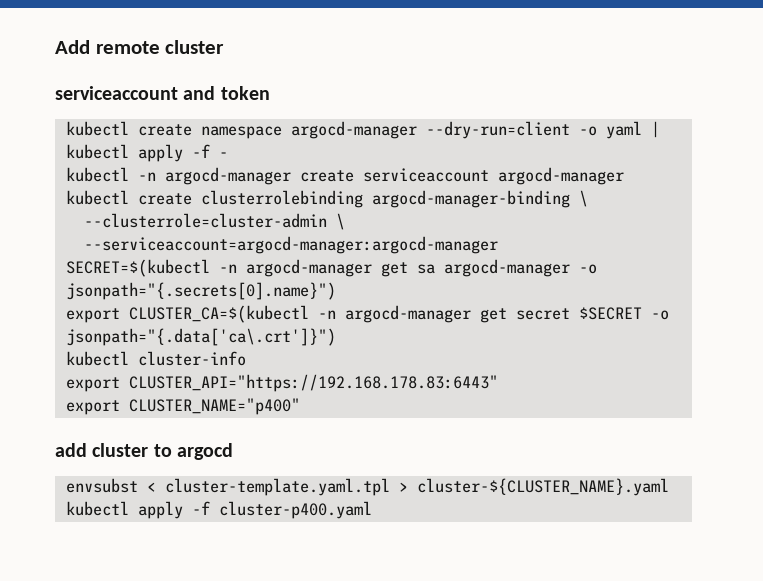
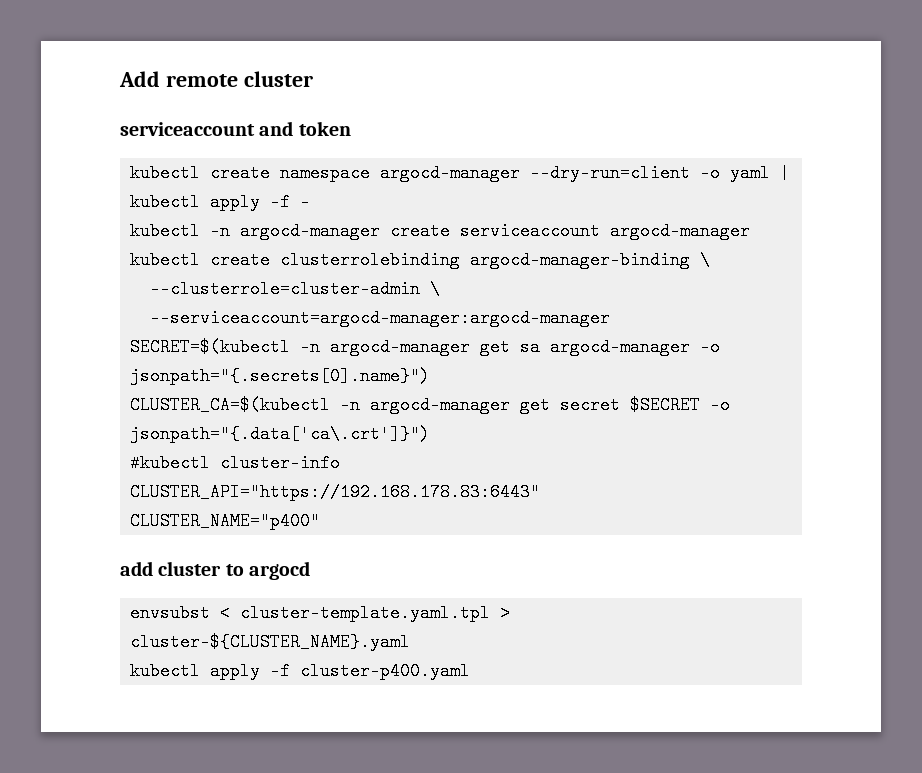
- export CLUSTER_CA=$(kubectl -n argocd-manager get secret $SECRET -o jsonpath="{.data['ca\.crt']}")
+ CLUSTER_CA=$(kubectl -n argocd-manager get secret $SECRET -o jsonpath="{.data['ca\.crt']}")
- kubectl cluster-info
+ #kubectl cluster-info
- export CLUSTER_API="https://192.168.178.83:6443"
+ CLUSTER_API="https://192.168.178.83:6443"
- export CLUSTER_NAME="p400"
+ CLUSTER_NAME="p400"

